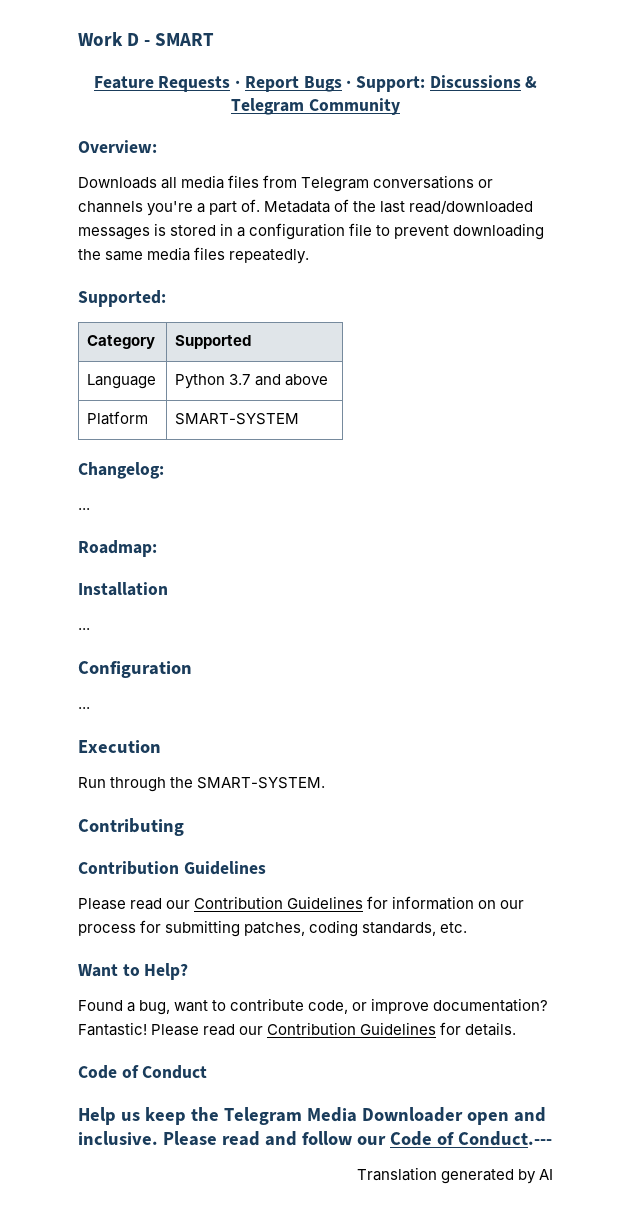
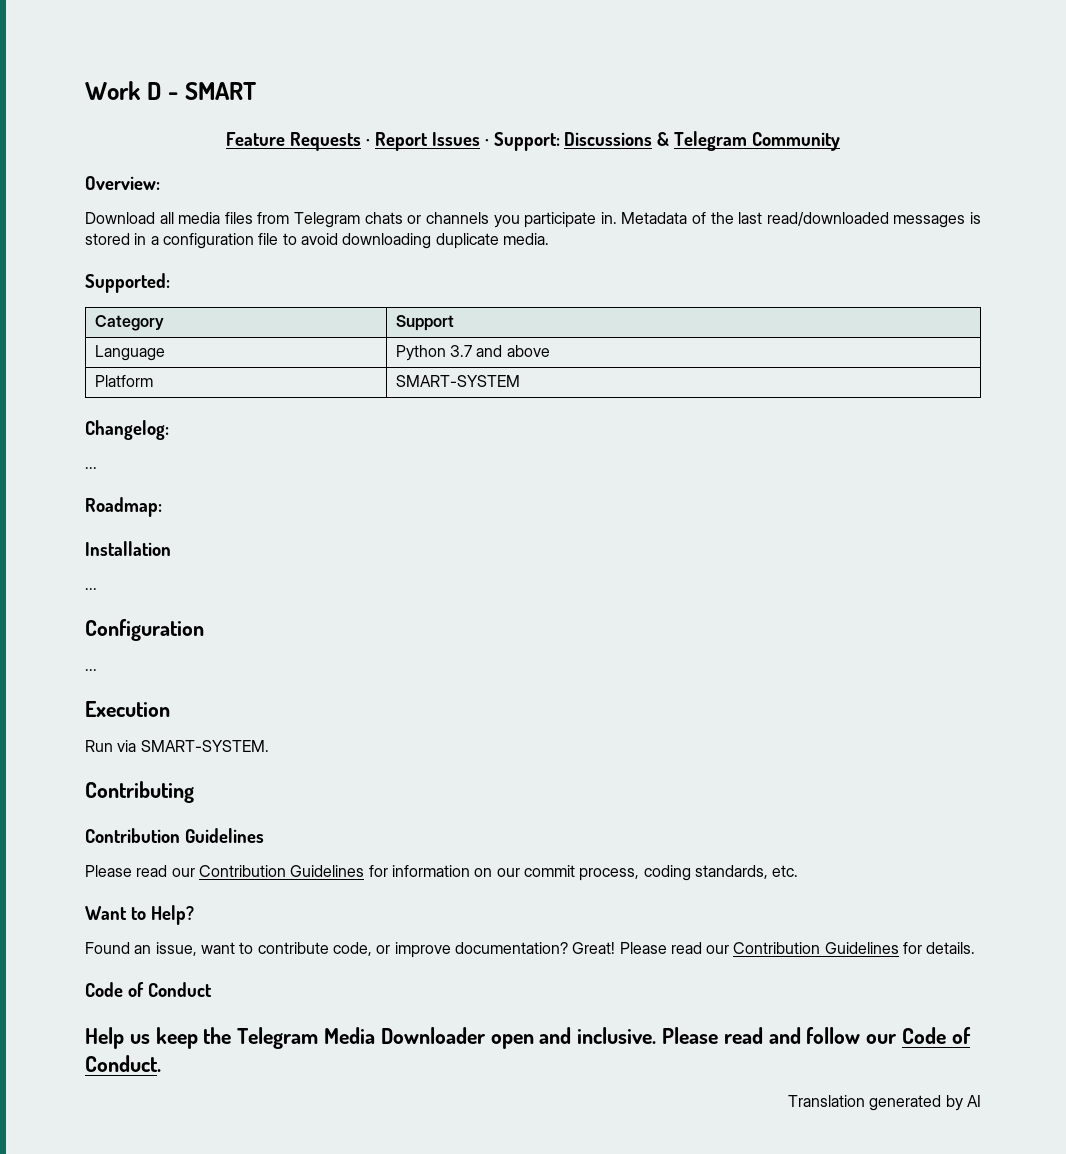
- Feature Requests · Report Bugs · Support: Discussions & Telegram Community
+ Feature Requests · Report Issues · Support: Discussions & Telegram Community
- Downloads all media files from Telegram conversations or channels you're a part of.
+ Download all media files from Telegram chats or channels you participate in.
- Metadata of the last read/downloaded messages is stored in a configuration file to prevent downloading the same media files repeatedly.
+ Metadata of the last read/downloaded messages is stored in a configuration file to avoid downloading duplicate media.
- Category | Supported
+ Category | Support
- Run through the SMART-SYSTEM.
+ Run via SMART-SYSTEM.
- Please read our Contribution Guidelines for information on our process for submitting patches, coding standards, etc.
+ Please read our Contribution Guidelines for information on our commit process, coding standards, etc.
- Found a bug, want to contribute code, or improve documentation?
+ Found an issue, want to contribute code, or improve documentation?
- Fantastic!
+ Great!
- Please read and follow our Code of Conduct.---
+ Please read and follow our Code of Conduct.

